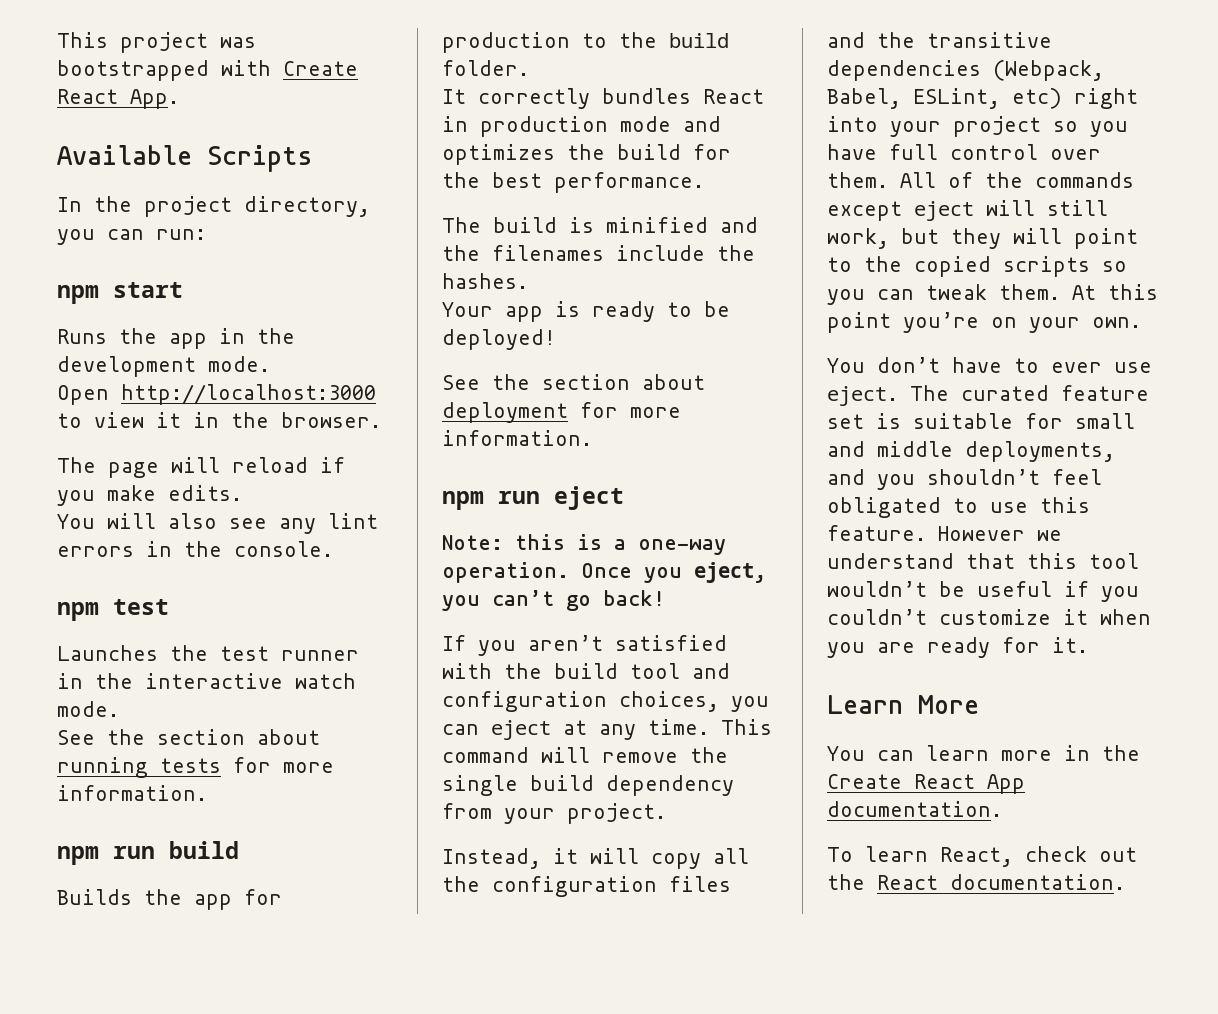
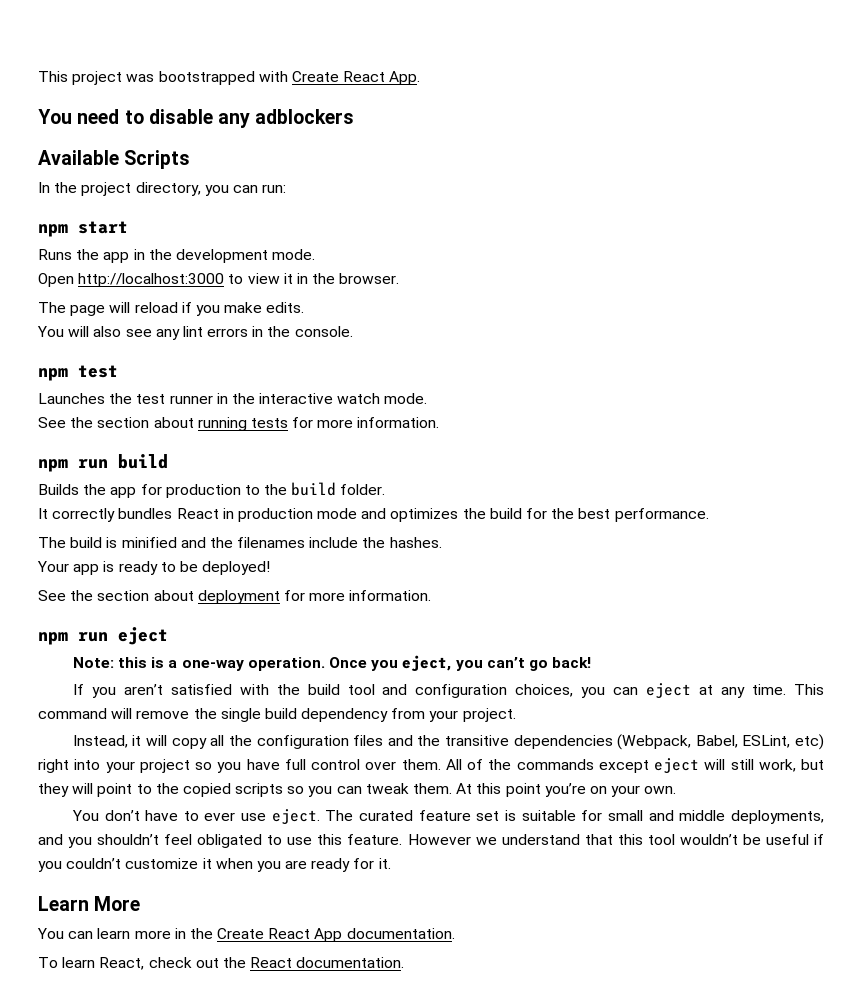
+ You need to disable any adblockers

